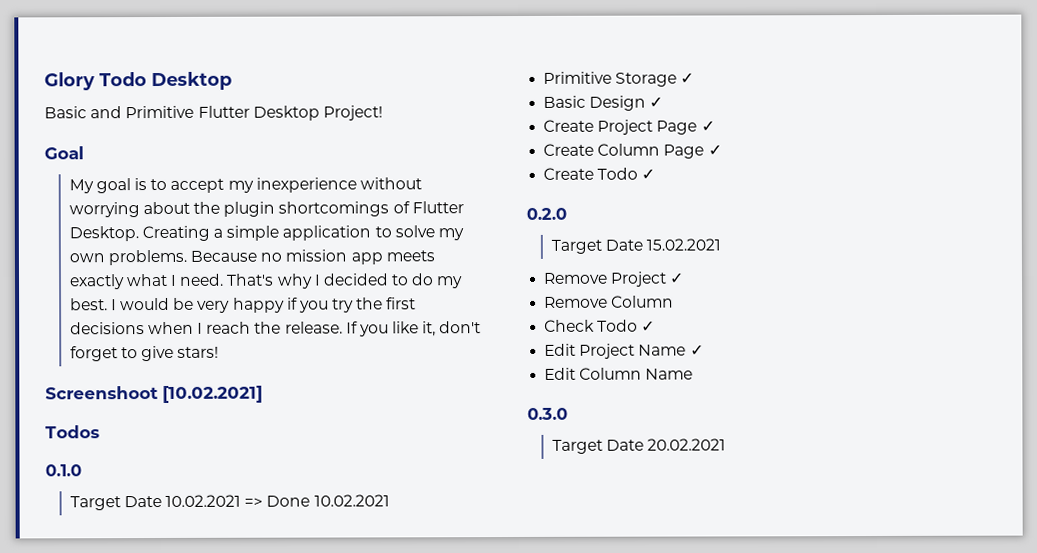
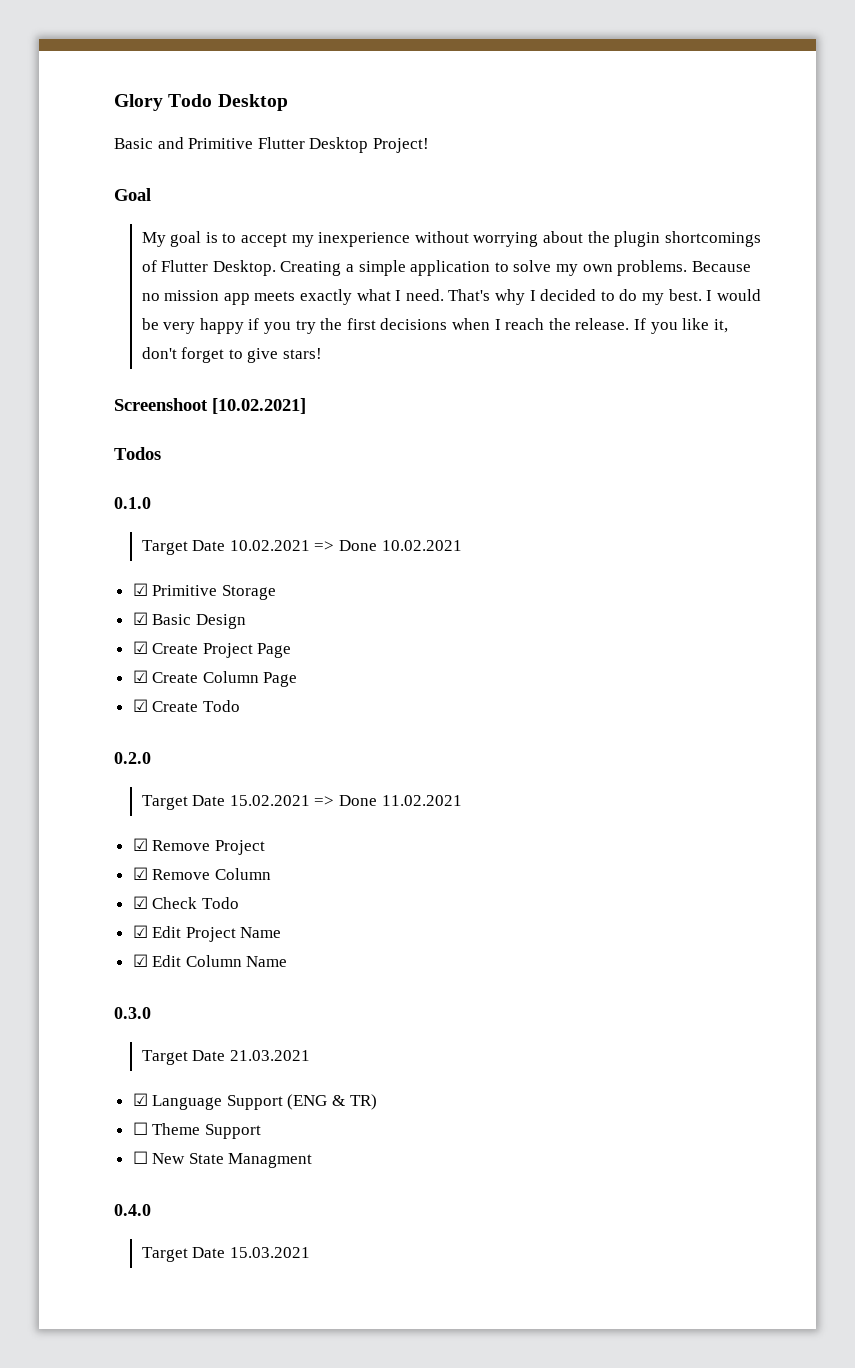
- Primitive Storage ✓
- Basic Design ✓
- Create Project Page ✓
- Create Column Page ✓
- Create Todo ✓
+ ☑ Primitive Storage
+ ☑ Basic Design
+ ☑ Create Project Page
+ ☑ Create Column Page
+ ☑ Create Todo
- Target Date 15.02.2021
- Remove Project ✓
- Remove Column
+ Target Date 15.02.2021 => Done 11.02.2021
+ ☑ Remove Project
+ ☑ Remove Column
- Check Todo ✓
- Edit Project Name ✓
- Edit Column Name
+ ☑ Check Todo
+ ☑ Edit Project Name
+ ☑ Edit Column Name
- Target Date 20.02.2021
+ Target Date 21.03.2021
+ ☑ Language Support (ENG & TR)
+ ☐ Theme Support
+ ☐ New State Managment
+ 0.4.0
+ Target Date 15.03.2021

